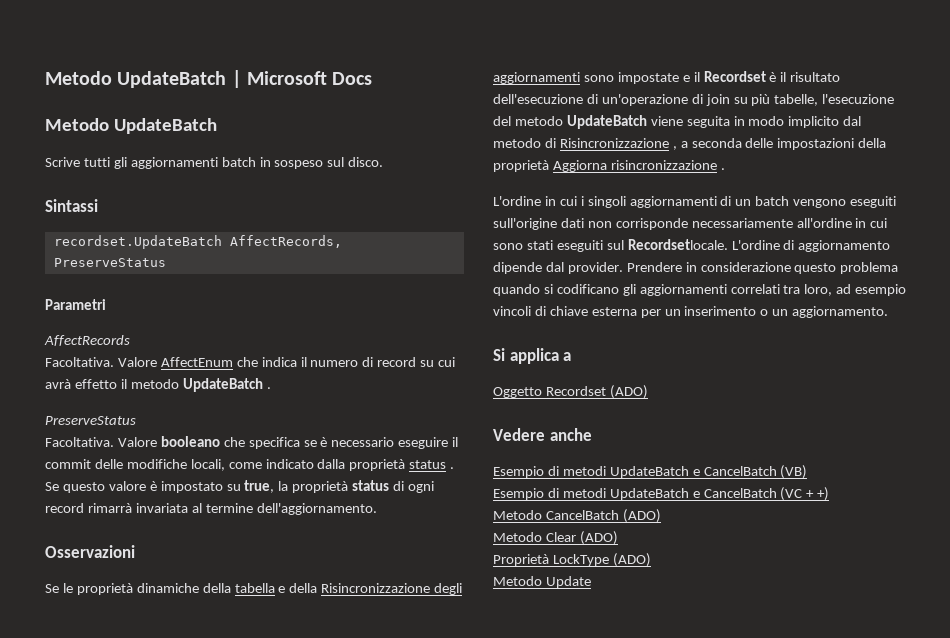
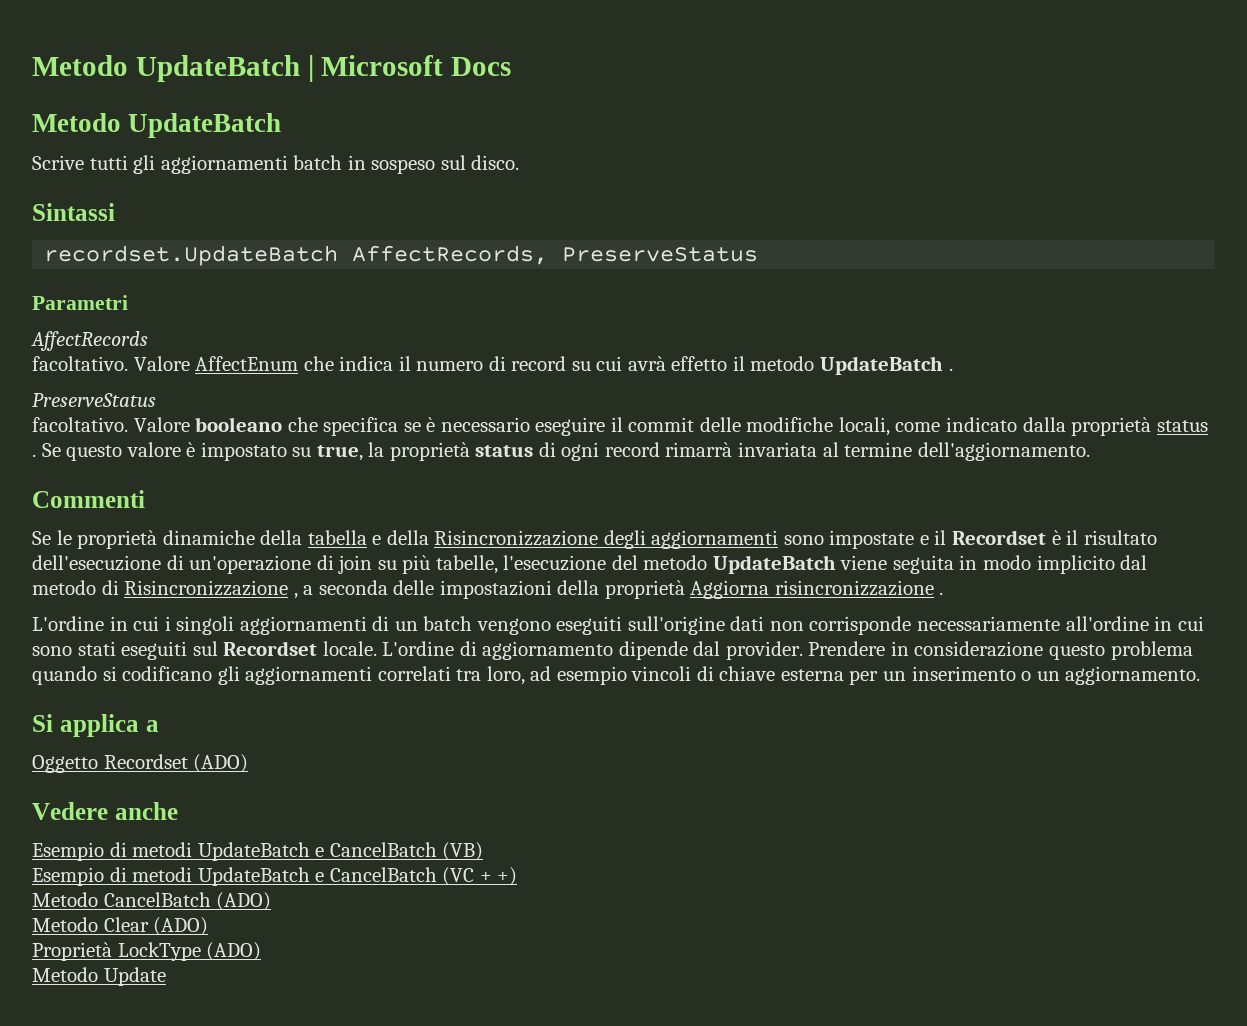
  AffectRecords
- Facoltativa.
+ facoltativo.
  Valore AffectEnum che indica il numero di record su cui avrà effetto il metodo UpdateBatch .
  PreserveStatus
- Facoltativa.
+ facoltativo.
- Osservazioni
+ Commenti
- L'ordine in cui i singoli aggiornamenti di un batch vengono eseguiti sull'origine dati non corrisponde necessariamente all'ordine in cui sono stati eseguiti sul Recordsetlocale.
+ L'ordine in cui i singoli aggiornamenti di un batch vengono eseguiti sull'origine dati non corrisponde necessariamente all'ordine in cui sono stati eseguiti sul Recordset locale.

